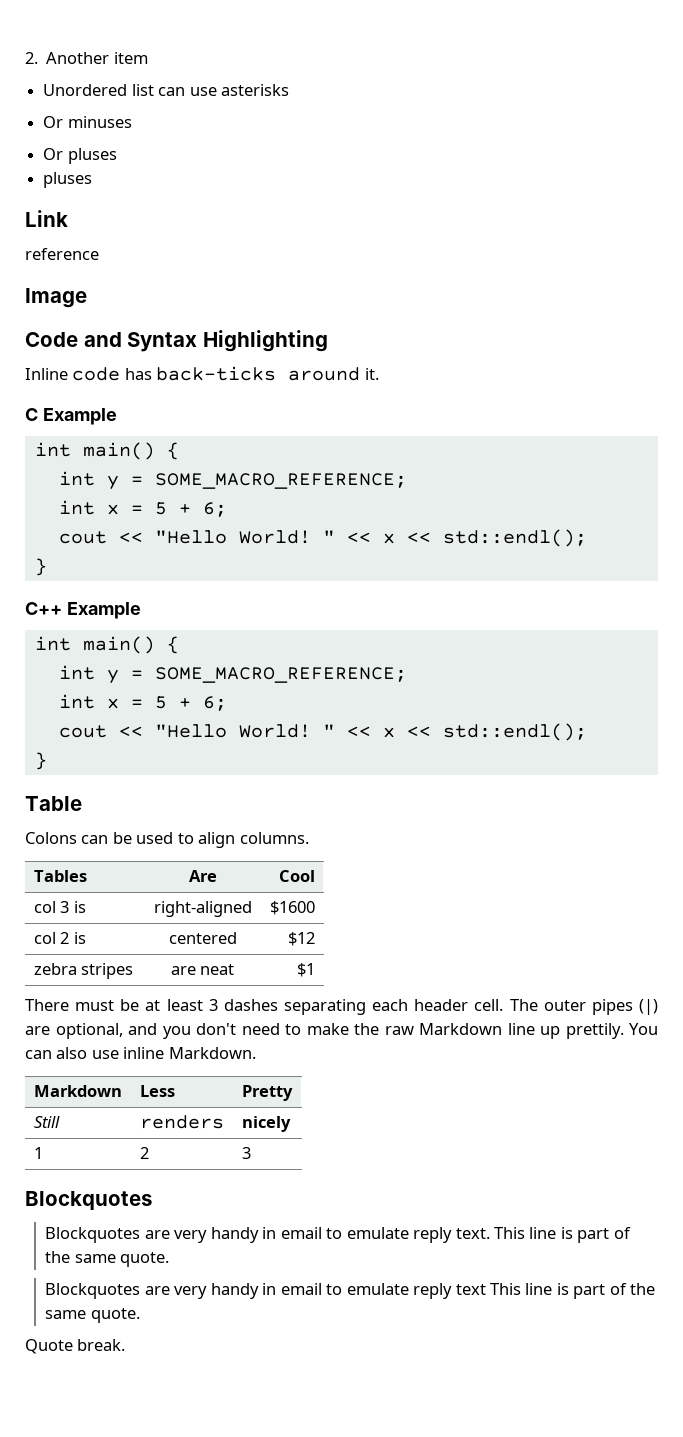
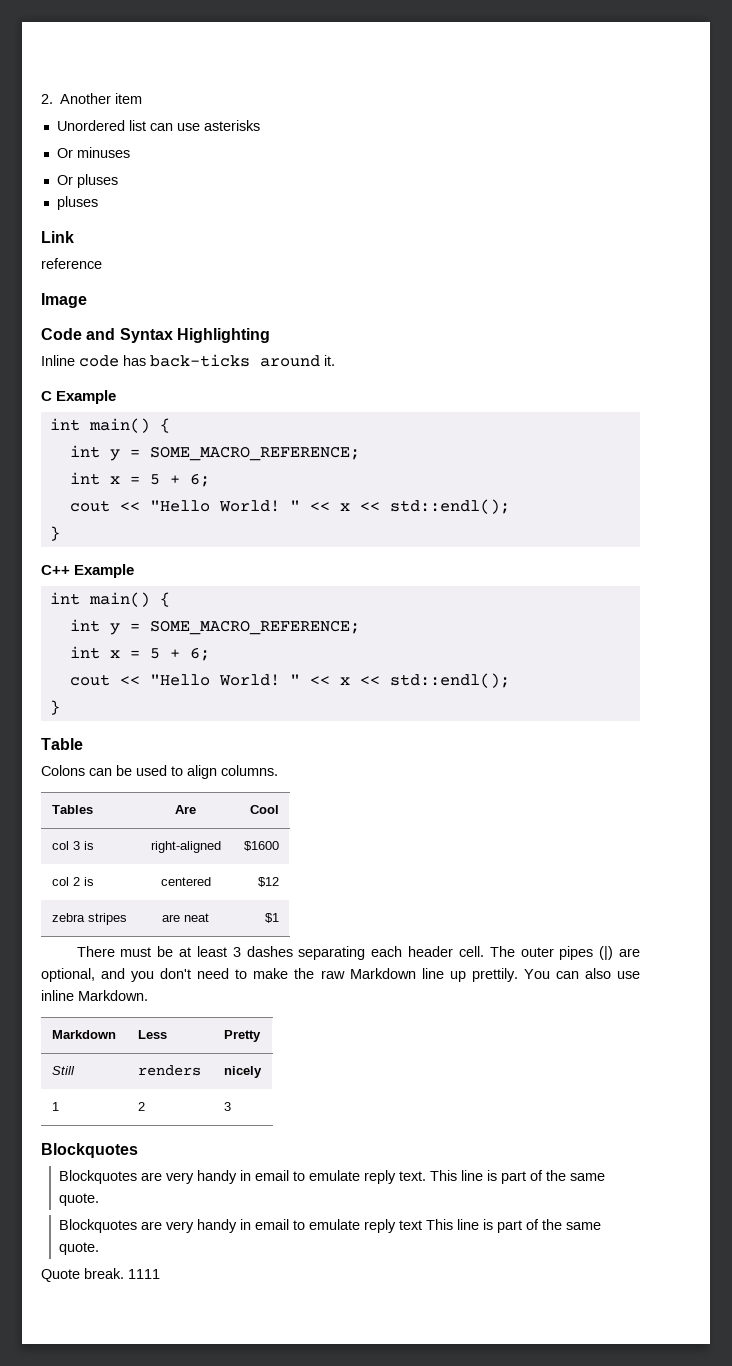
+ 1111

